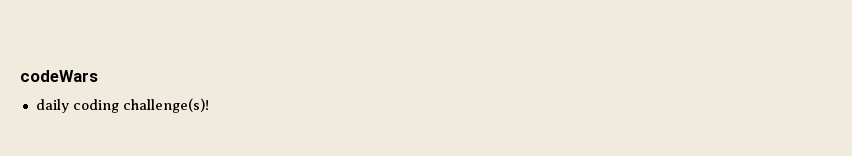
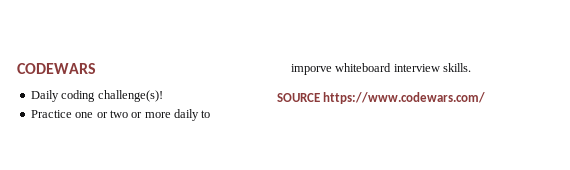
- codeWars
- daily coding challenge(s)!
+ CODEWARS
+ Daily coding challenge(s)!
+ Practice one or two or more daily to imporve whiteboard interview skills.
+ SOURCE https://www.codewars.com/

